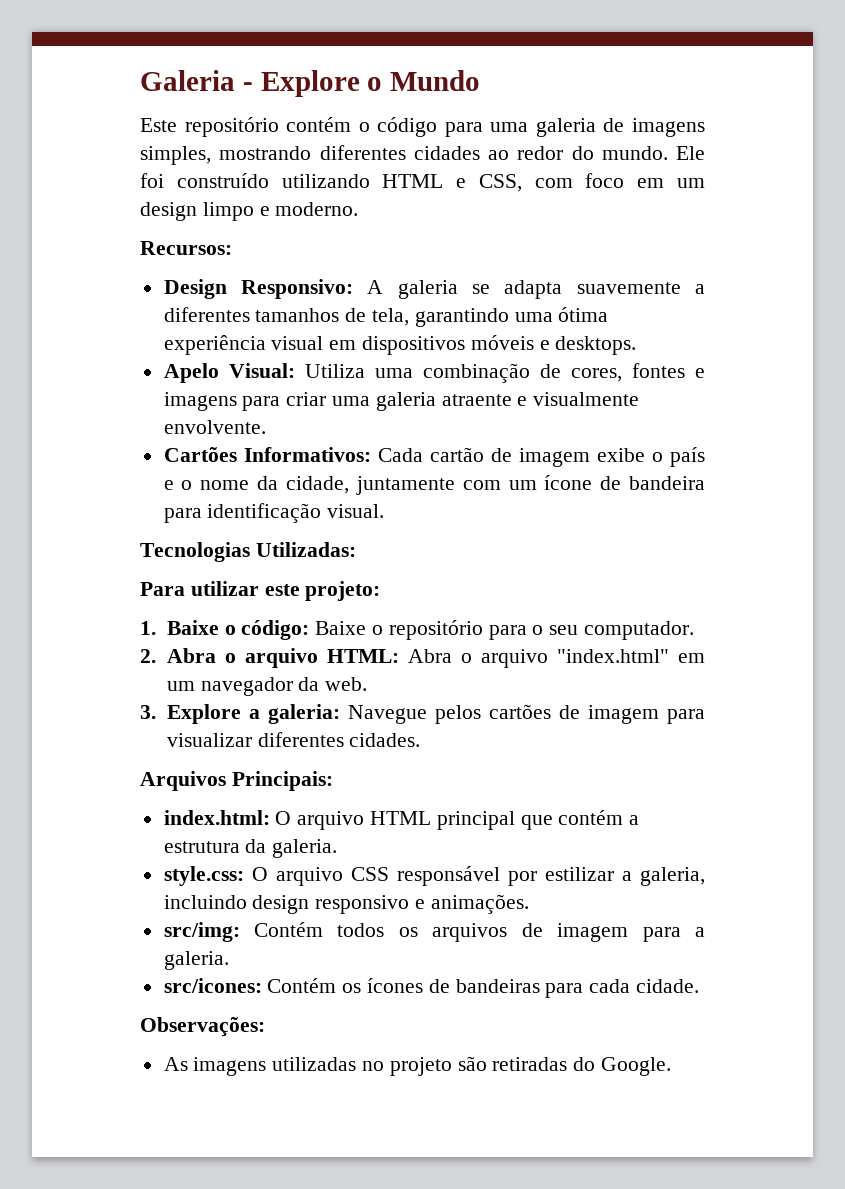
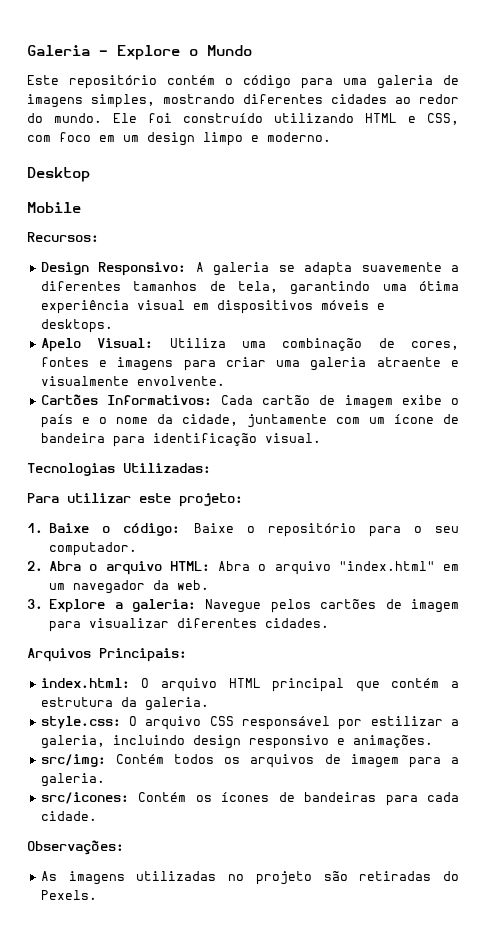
+ Desktop
+ Mobile
- As imagens utilizadas no projeto são retiradas do Google.
+ As imagens utilizadas no projeto são retiradas do Pexels.

